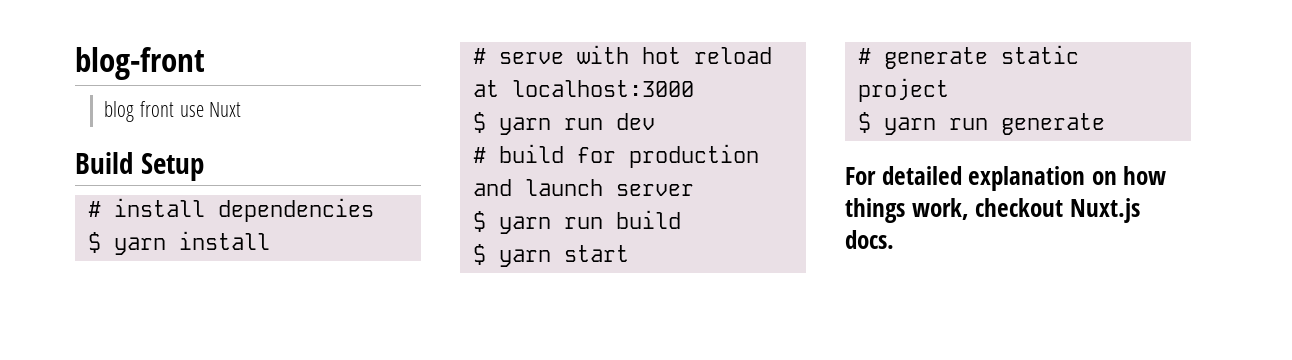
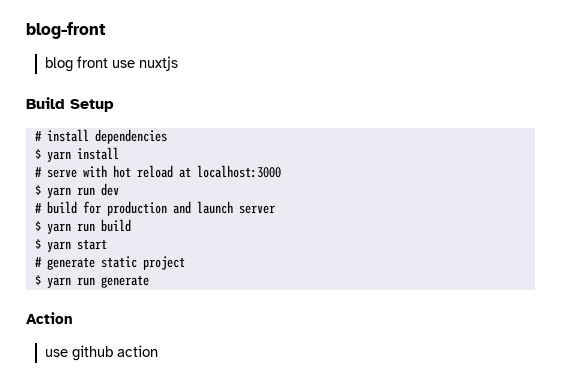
- blog front use Nuxt
+ blog front use nuxtjs
- For detailed explanation on how things work, checkout Nuxt.js docs.
+ Action
+ use github action

